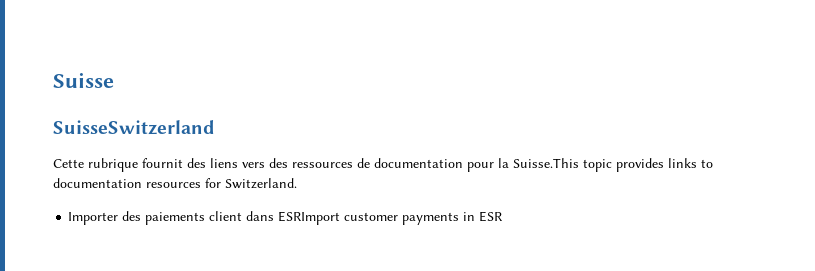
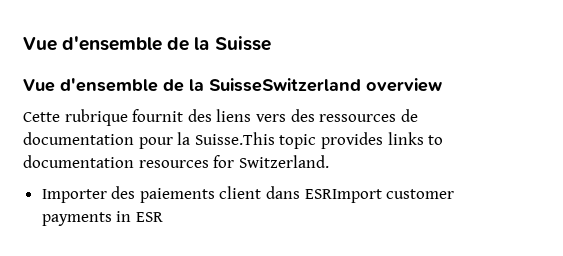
- Suisse
- SuisseSwitzerland
+ Vue d'ensemble de la Suisse
+ Vue d'ensemble de la SuisseSwitzerland overview

